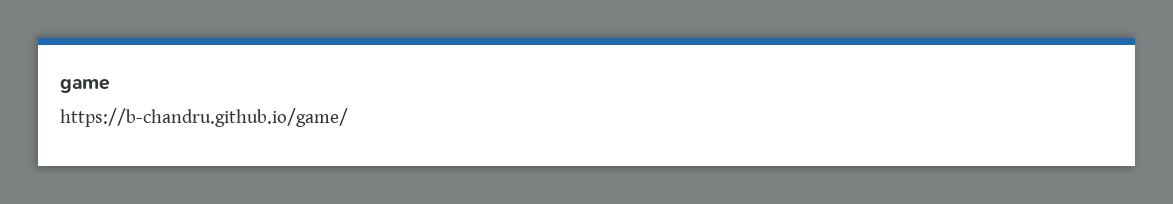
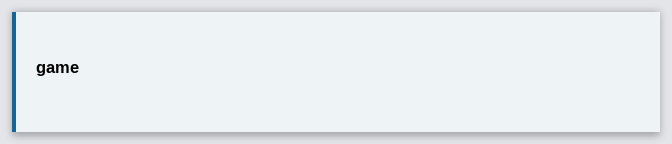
- https://b-chandru.github.io/game/

